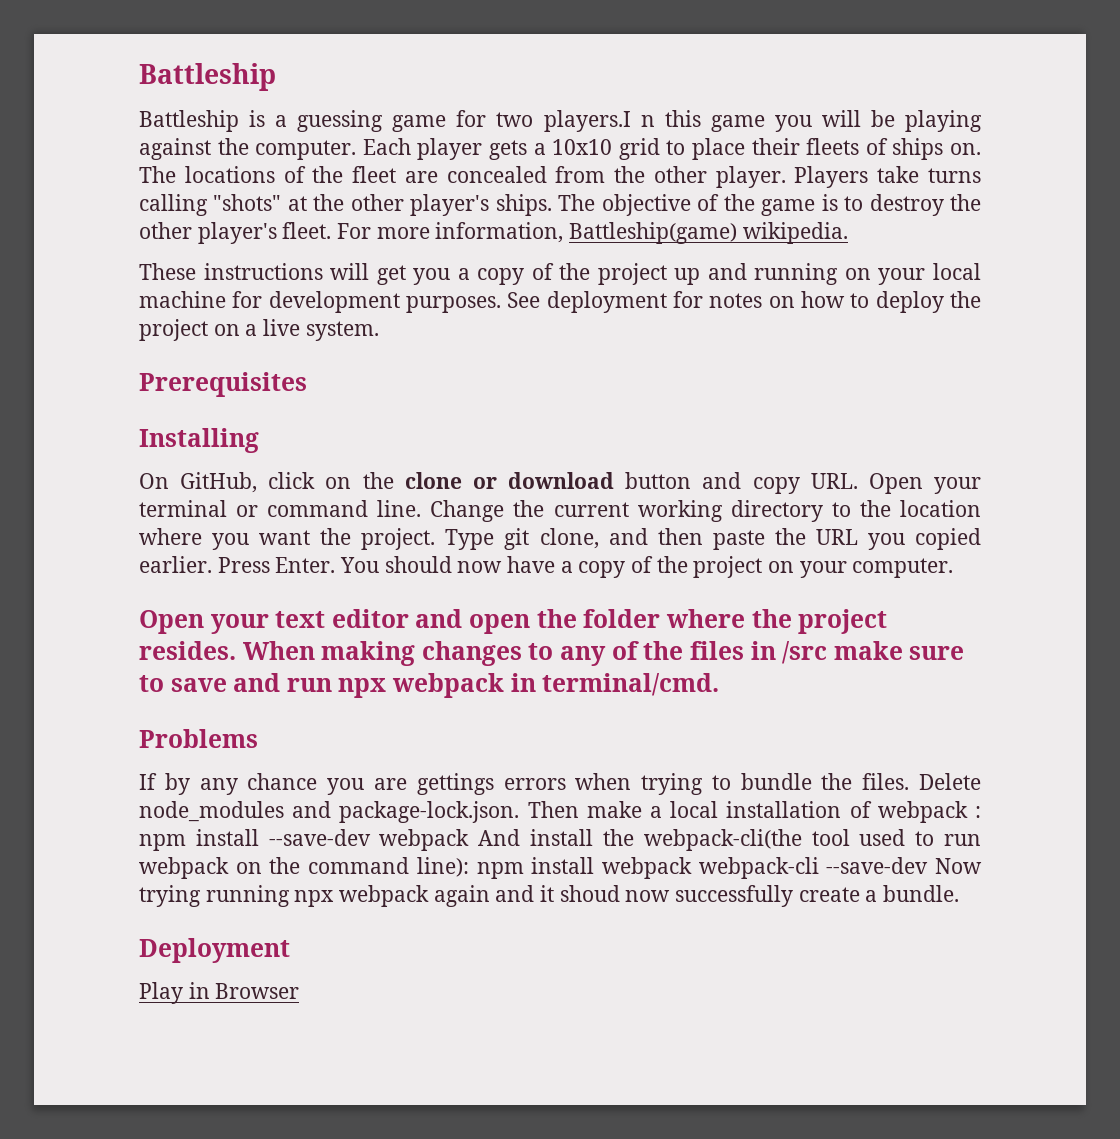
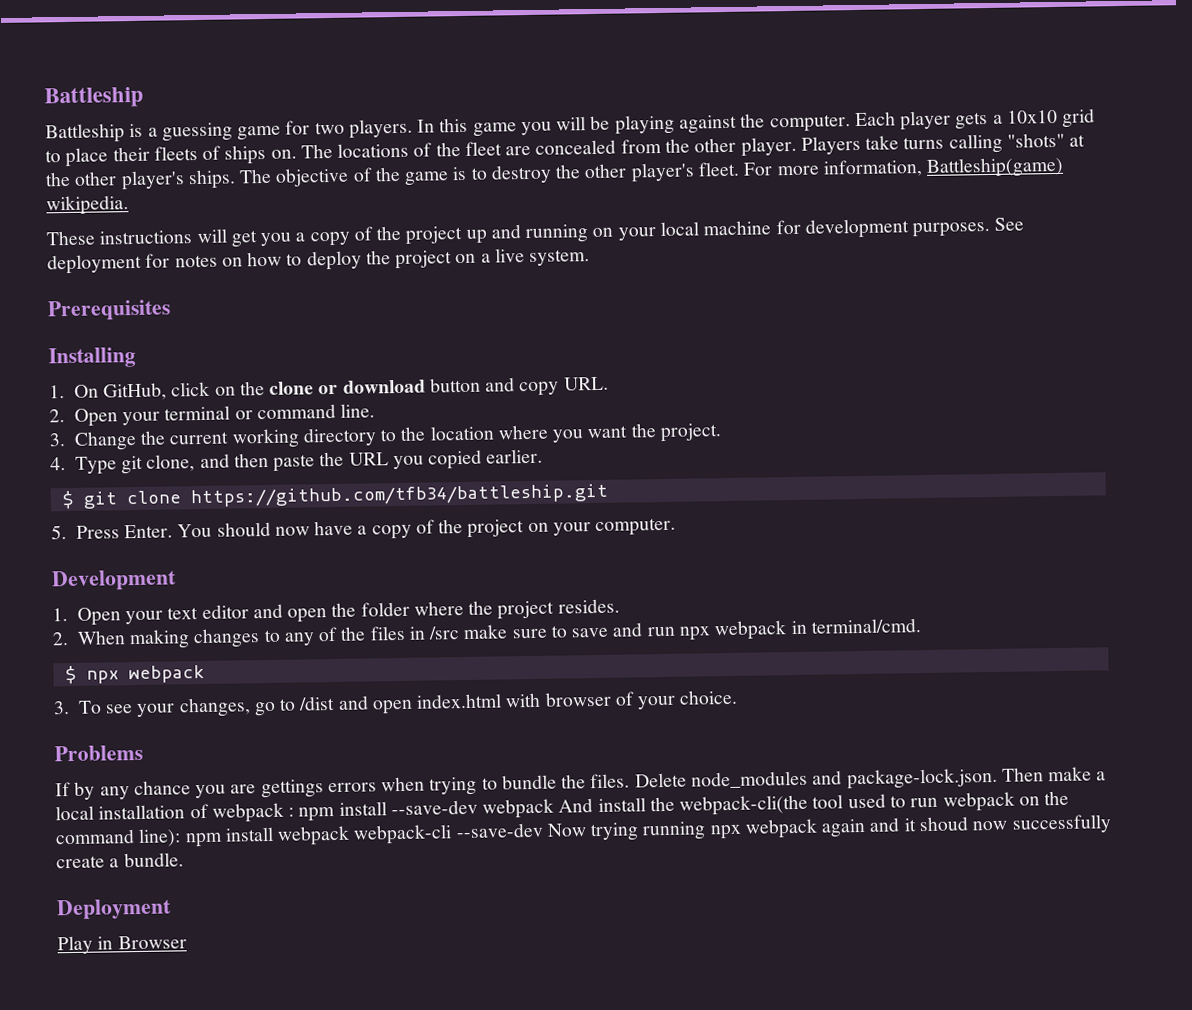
- Battleship is a guessing game for two players.I n this game you will be playing against the computer.
+ Battleship is a guessing game for two players. In this game you will be playing against the computer.
- On GitHub, click on the clone or download button and copy URL. Open your terminal or command line. Change the current working directory to the location where you want the project. Type git clone, and then paste the URL you copied earlier. Press Enter.
+ 1. On GitHub, click on the clone or download button and copy URL.
+ 2. Open your terminal or command line.
+ 3. Change the current working directory to the location where you want the project.
+ 4. Type git clone, and then paste the URL you copied earlier.
+ $ git clone https://github.com/tfb34/battleship.git
+ 5. Press Enter.
- Open your text editor and open the folder where the project resides. When making changes to any of the files in /src make sure to save and run npx webpack in terminal/cmd.
+ Development
+ 1. Open your text editor and open the folder where the project resides.
+ 2. When making changes to any of the files in /src make sure to save and run npx webpack in terminal/cmd.
+ $ npx webpack
+ 3. To see your changes, go to /dist and open index.html with browser of your choice.

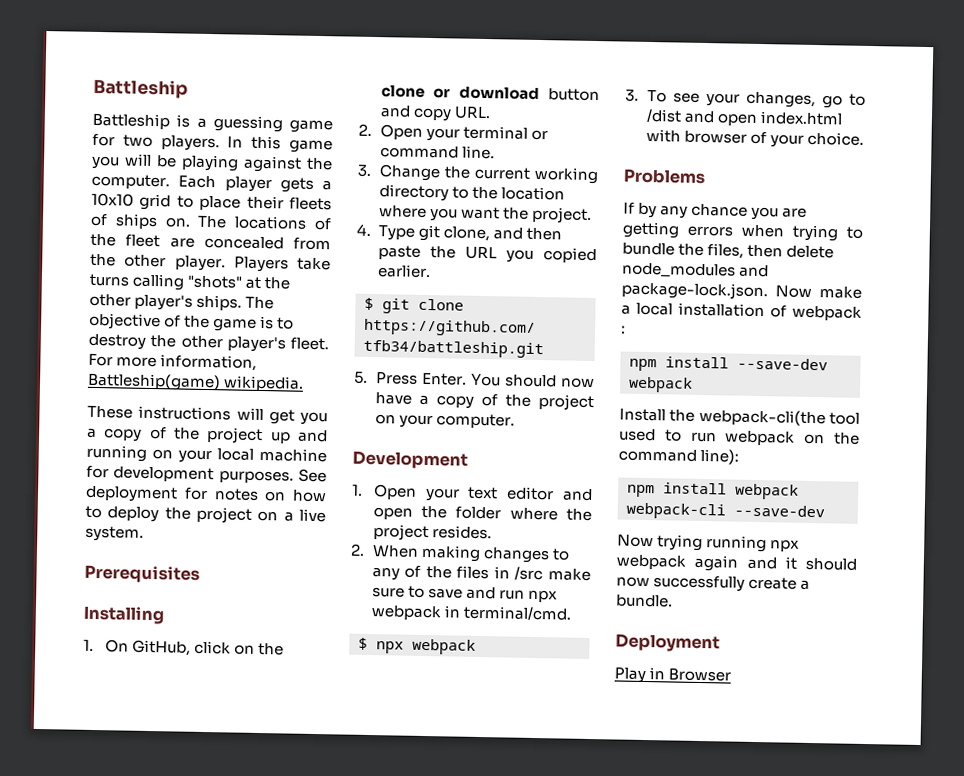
- If by any chance you are gettings errors when trying to bundle the files. Delete node_modules and package-lock.json. Then make a local installation of webpack : npm install --save-dev webpack And install the webpack-cli(the tool used to run webpack on the command line): npm install webpack webpack-cli --save-dev Now trying running npx webpack again and it shoud now successfully create a bundle.
+ If by any chance you are getting errors when trying to bundle the files, then delete node_modules and package-lock.json. Now make a local installation of webpack :
+ npm install --save-dev webpack
+ Install the webpack-cli(the tool used to run webpack on the command line):
+ npm install webpack webpack-cli --save-dev
+ Now trying running npx webpack again and it should now successfully create a bundle.

